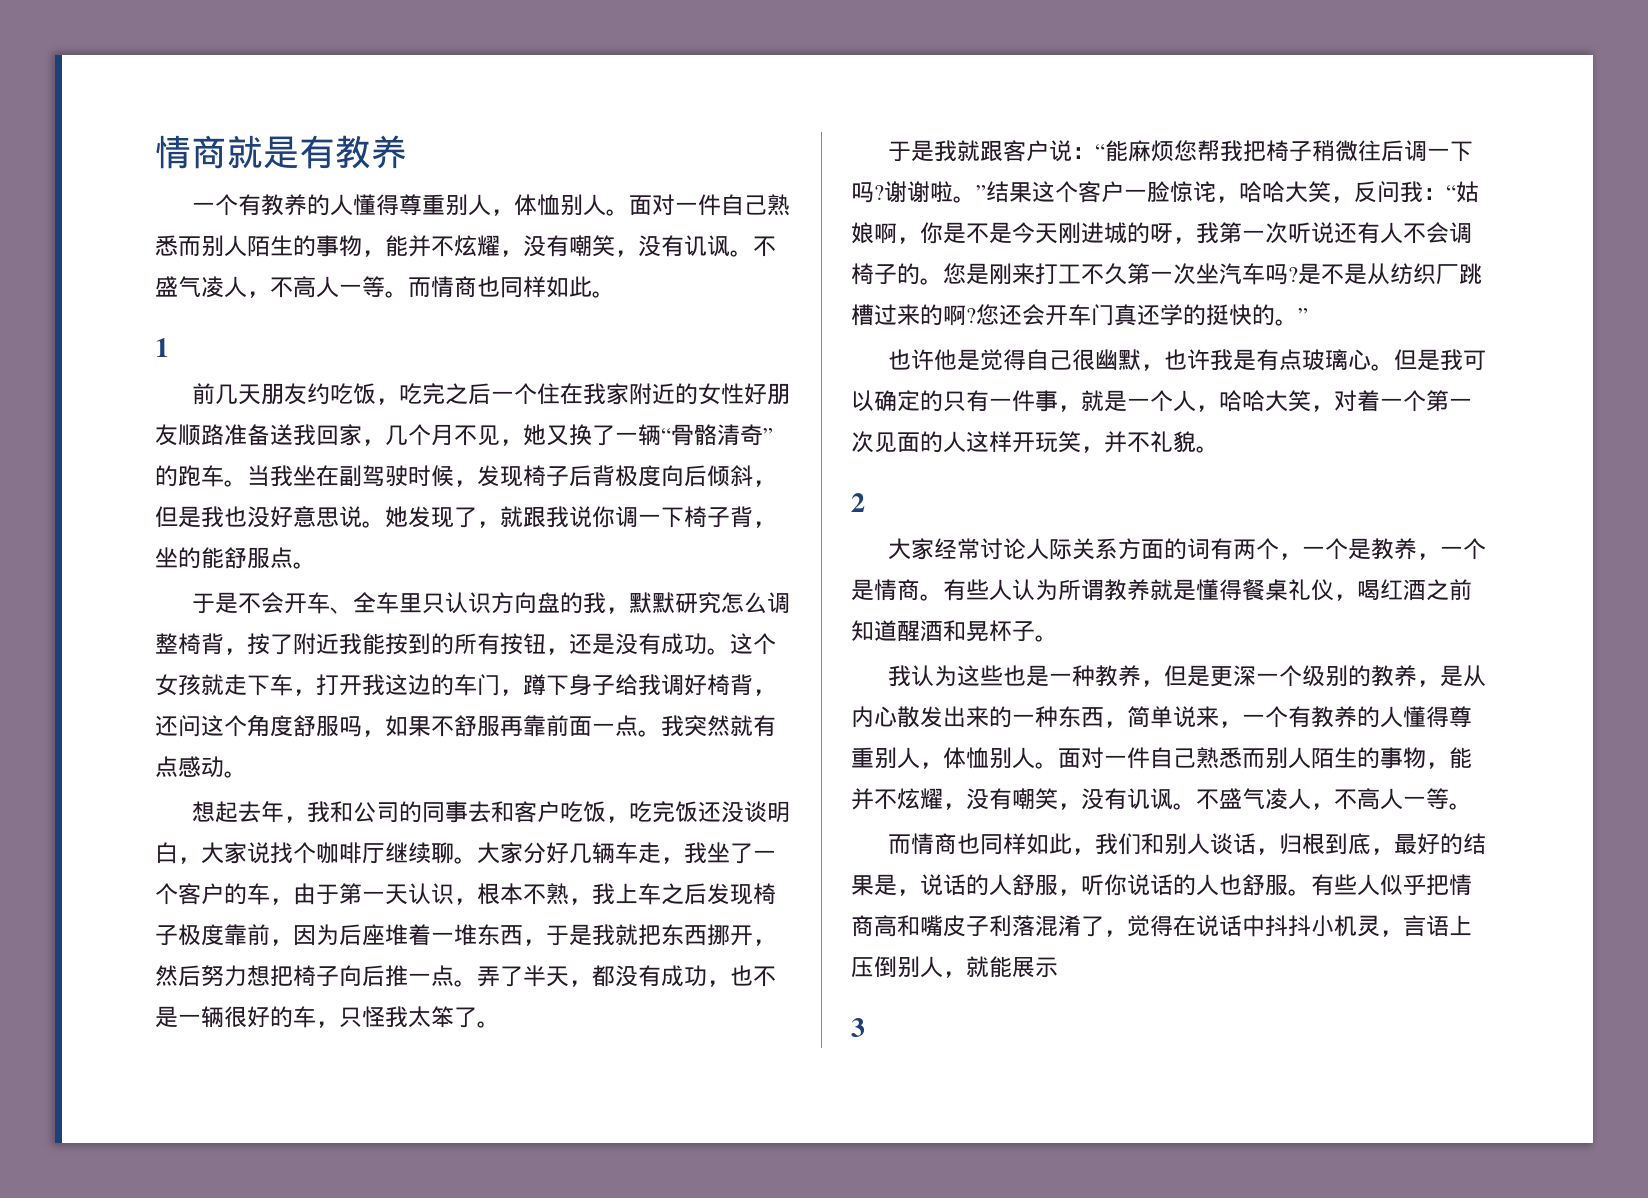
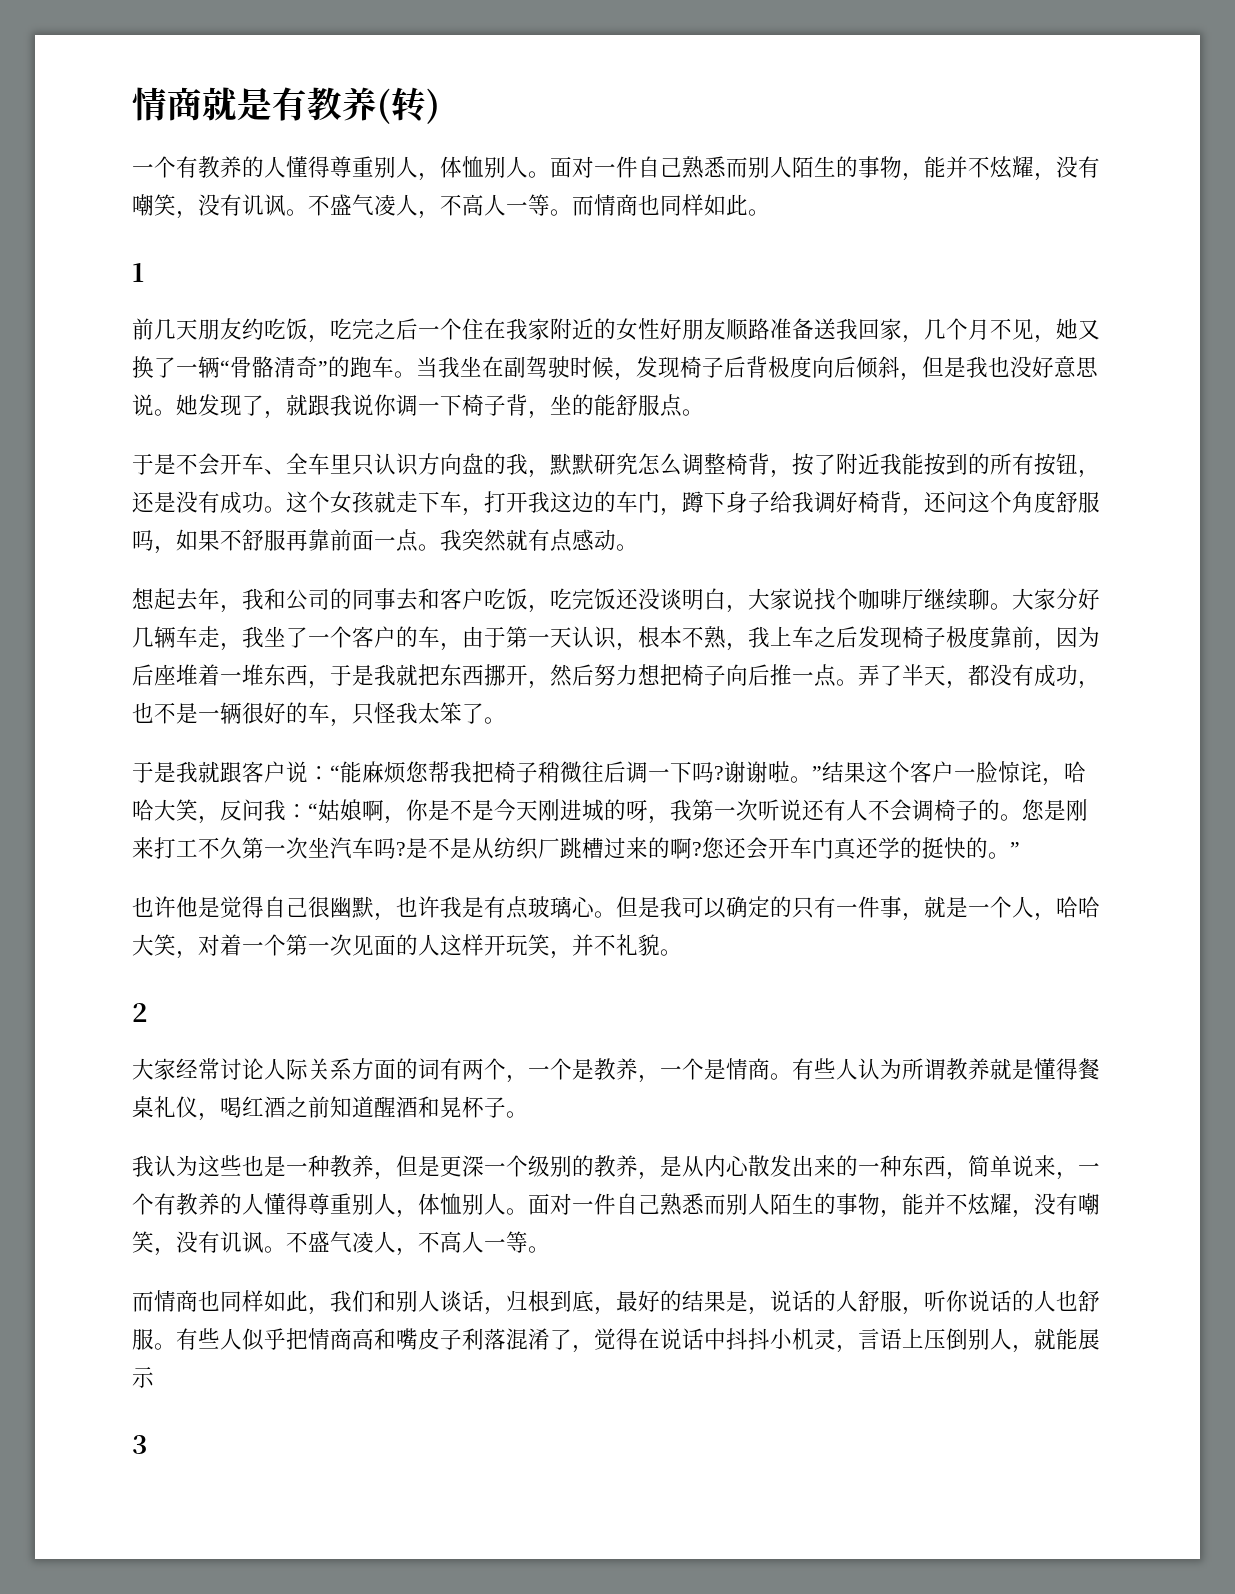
- 情商就是有教养
+ 情商就是有教养(转)

